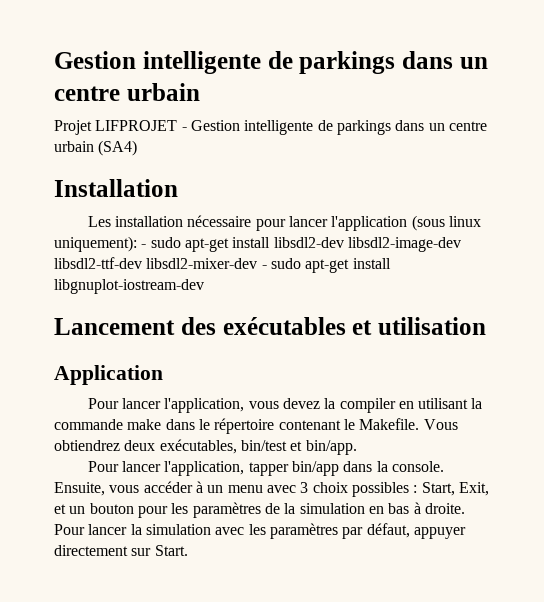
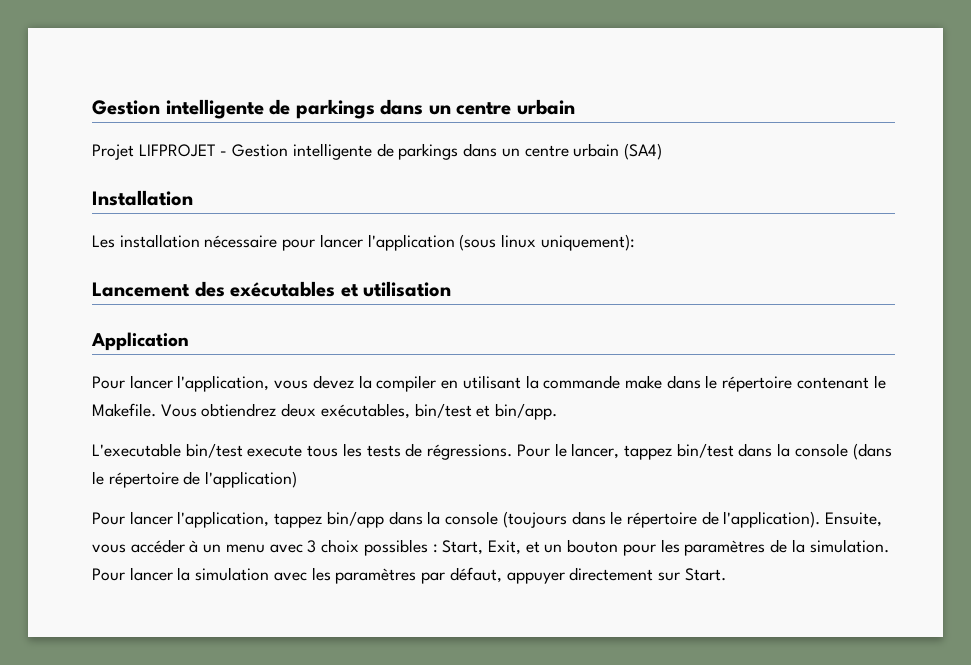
- Les installation nécessaire pour lancer l'application (sous linux uniquement): - sudo apt-get install libsdl2-dev libsdl2-image-dev libsdl2-ttf-dev libsdl2-mixer-dev - sudo apt-get install libgnuplot-iostream-dev
+ Les installation nécessaire pour lancer l'application (sous linux uniquement):
- Pour lancer l'application, tapper bin/app dans la console.
+ L'executable bin/test execute tous les tests de régressions. Pour le lancer, tappez bin/test dans la console (dans le répertoire de l'application)
+ Pour lancer l'application, tappez bin/app dans la console (toujours dans le répertoire de l'application).
- Ensuite, vous accéder à un menu avec 3 choix possibles : Start, Exit, et un bouton pour les paramètres de la simulation en bas à droite.
+ Ensuite, vous accéder à un menu avec 3 choix possibles : Start, Exit, et un bouton pour les paramètres de la simulation.

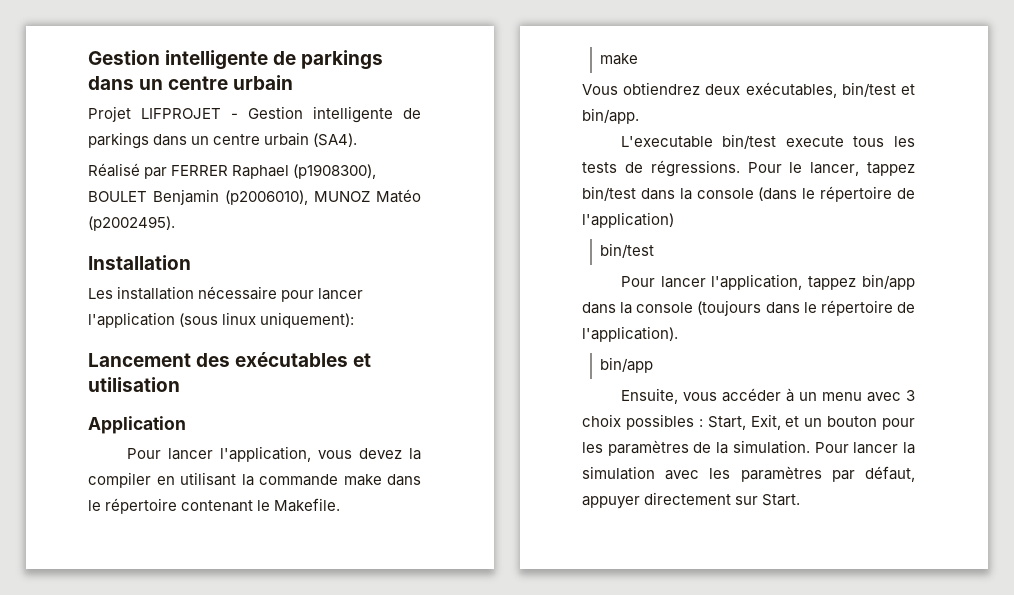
- Projet LIFPROJET - Gestion intelligente de parkings dans un centre urbain (SA4)
+ Projet LIFPROJET - Gestion intelligente de parkings dans un centre urbain (SA4).
+ Réalisé par FERRER Raphael (p1908300), BOULET Benjamin (p2006010), MUNOZ Matéo (p2002495).
- Pour lancer l'application, vous devez la compiler en utilisant la commande make dans le répertoire contenant le Makefile. Vous obtiendrez deux exécutables, bin/test et bin/app.
+ Pour lancer l'application, vous devez la compiler en utilisant la commande make dans le répertoire contenant le Makefile.
+ make
+ Vous obtiendrez deux exécutables, bin/test et bin/app.
  Pour le lancer, tappez bin/test dans la console (dans le répertoire de l'application)
+ bin/test
- Pour lancer l'application, tappez bin/app dans la console (toujours dans le répertoire de l'application). Ensuite, vous accéder à un menu avec 3 choix possibles : Start, Exit, et un bouton pour les paramètres de la simulation.
+ Pour lancer l'application, tappez bin/app dans la console (toujours dans le répertoire de l'application).
+ bin/app
+ Ensuite, vous accéder à un menu avec 3 choix possibles : Start, Exit, et un bouton pour les paramètres de la simulation.

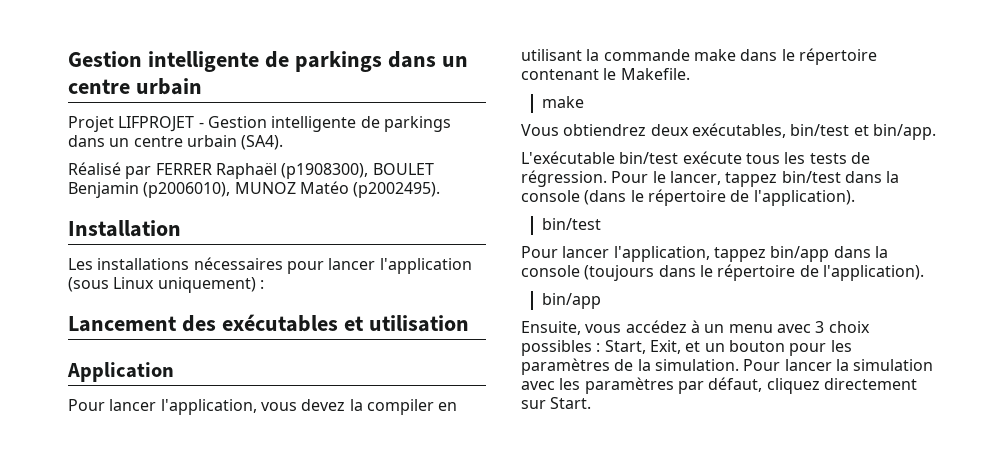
- Réalisé par FERRER Raphael (p1908300), BOULET Benjamin (p2006010), MUNOZ Matéo (p2002495).
+ Réalisé par FERRER Raphaël (p1908300), BOULET Benjamin (p2006010), MUNOZ Matéo (p2002495).
- Les installation nécessaire pour lancer l'application (sous linux uniquement):
+ Les installations nécessaires pour lancer l'application (sous Linux uniquement) :
- L'executable bin/test execute tous les tests de régressions.
+ L'exécutable bin/test exécute tous les tests de régression.
- Pour le lancer, tappez bin/test dans la console (dans le répertoire de l'application)
+ Pour le lancer, tappez bin/test dans la console (dans le répertoire de l'application).
- Ensuite, vous accéder à un menu avec 3 choix possibles : Start, Exit, et un bouton pour les paramètres de la simulation.
+ Ensuite, vous accédez à un menu avec 3 choix possibles : Start, Exit, et un bouton pour les paramètres de la simulation.
- Pour lancer la simulation avec les paramètres par défaut, appuyer directement sur Start.
+ Pour lancer la simulation avec les paramètres par défaut, cliquez directement sur Start.

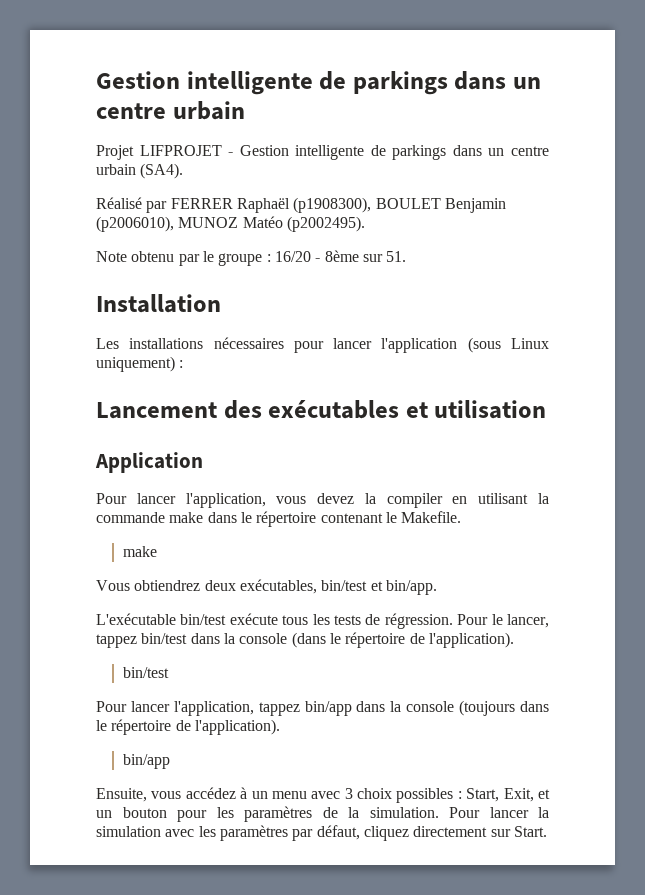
+ Note obtenu par le groupe : 16/20 - 8ème sur 51.

